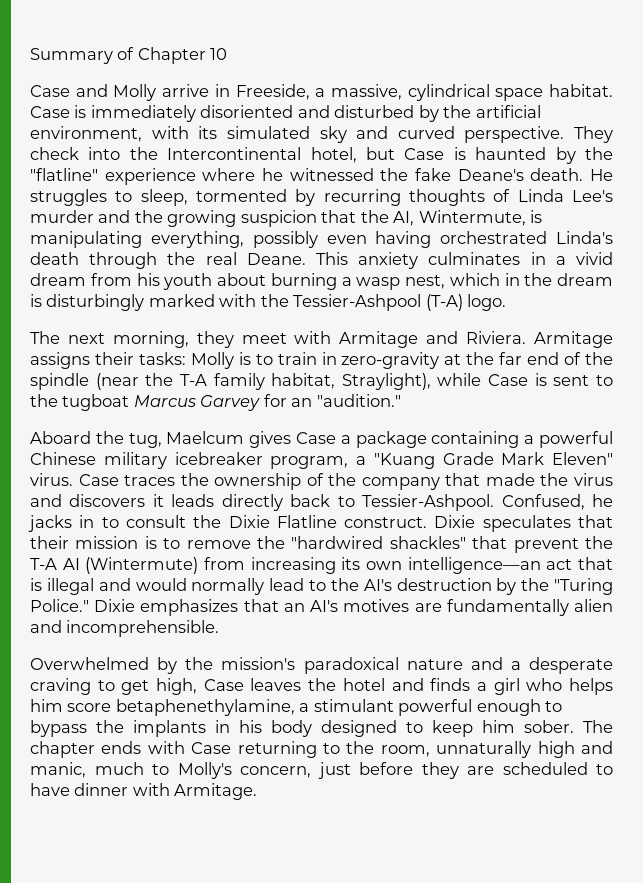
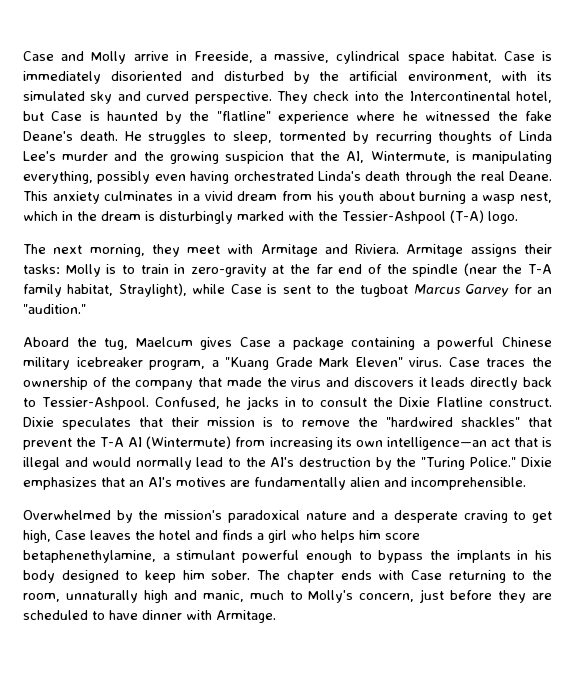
- Summary of Chapter 10

